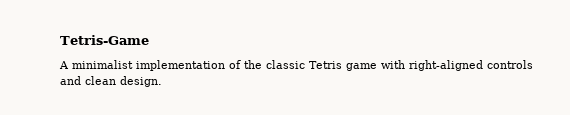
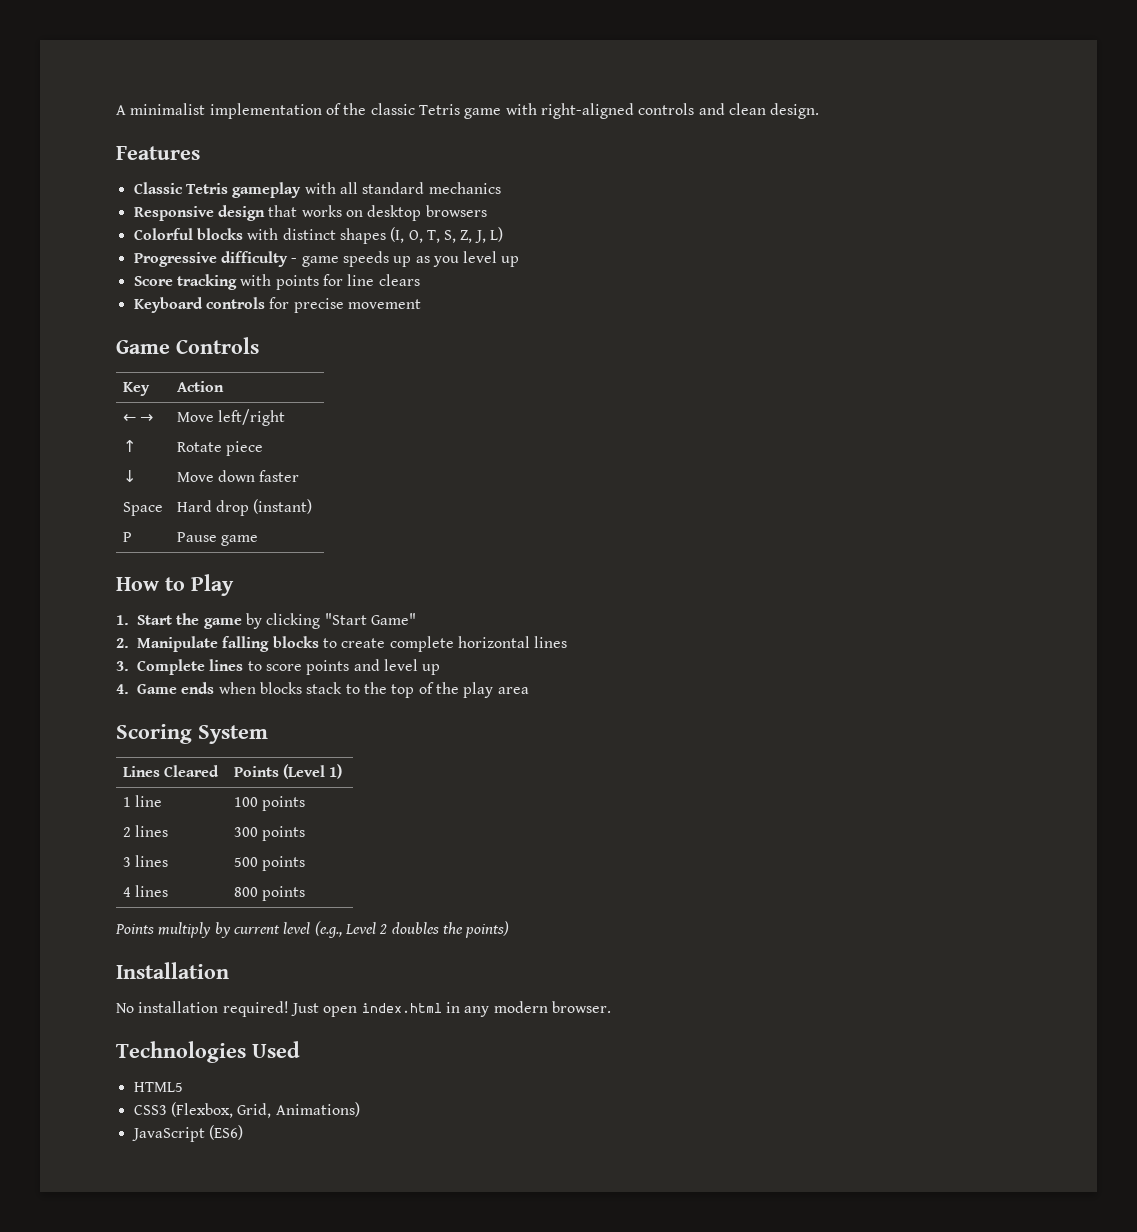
- Tetris-Game
+ Features
+ Classic Tetris gameplay with all standard mechanics
+ Responsive design that works on desktop browsers
+ Colorful blocks with distinct shapes (I, O, T, S, Z, J, L)
+ Progressive difficulty - game speeds up as you level up
+ Score tracking with points for line clears
+ Keyboard controls for precise movement
+ Game Controls
+ Key | Action
+ ← → | Move left/right
+ ↑ | Rotate piece
+ ↓ | Move down faster
+ Space | Hard drop (instant)
+ P | Pause game
+ How to Play
+ 1. Start the game by clicking "Start Game"
+ 2. Manipulate falling blocks to create complete horizontal lines
+ 3. Complete lines to score points and level up
+ 4. Game ends when blocks stack to the top of the play area
+ Scoring System
+ Lines Cleared | Points (Level 1)
+ 1 line | 100 points
+ 2 lines | 300 points
+ 3 lines | 500 points
+ 4 lines | 800 points
+ Points multiply by current level (e.g., Level 2 doubles the points)
+ Installation
+ No installation required! Just open index.html in any modern browser.
+ Technologies Used
+ HTML5
+ CSS3 (Flexbox, Grid, Animations)
+ JavaScript (ES6)

